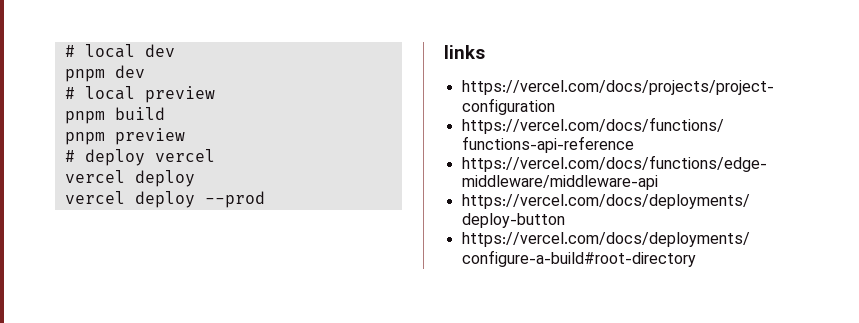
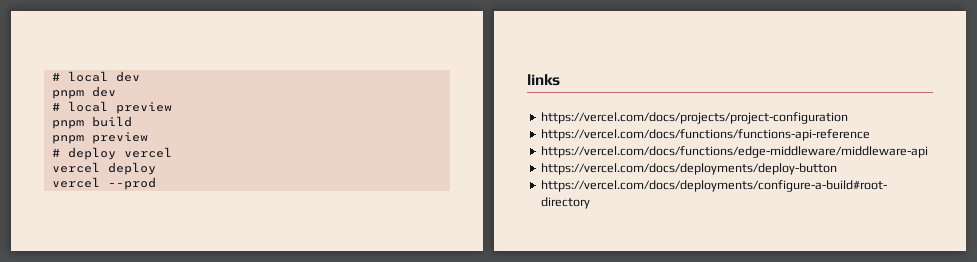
- vercel deploy --prod
+ vercel --prod

